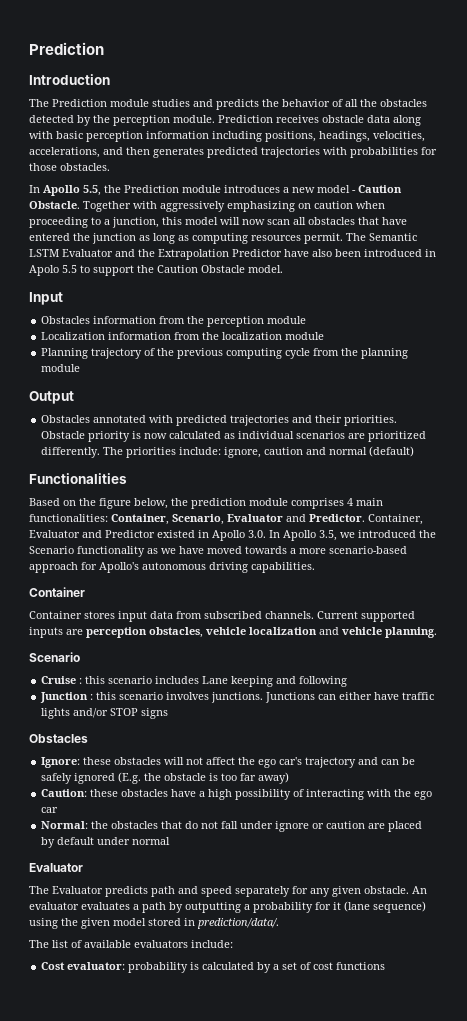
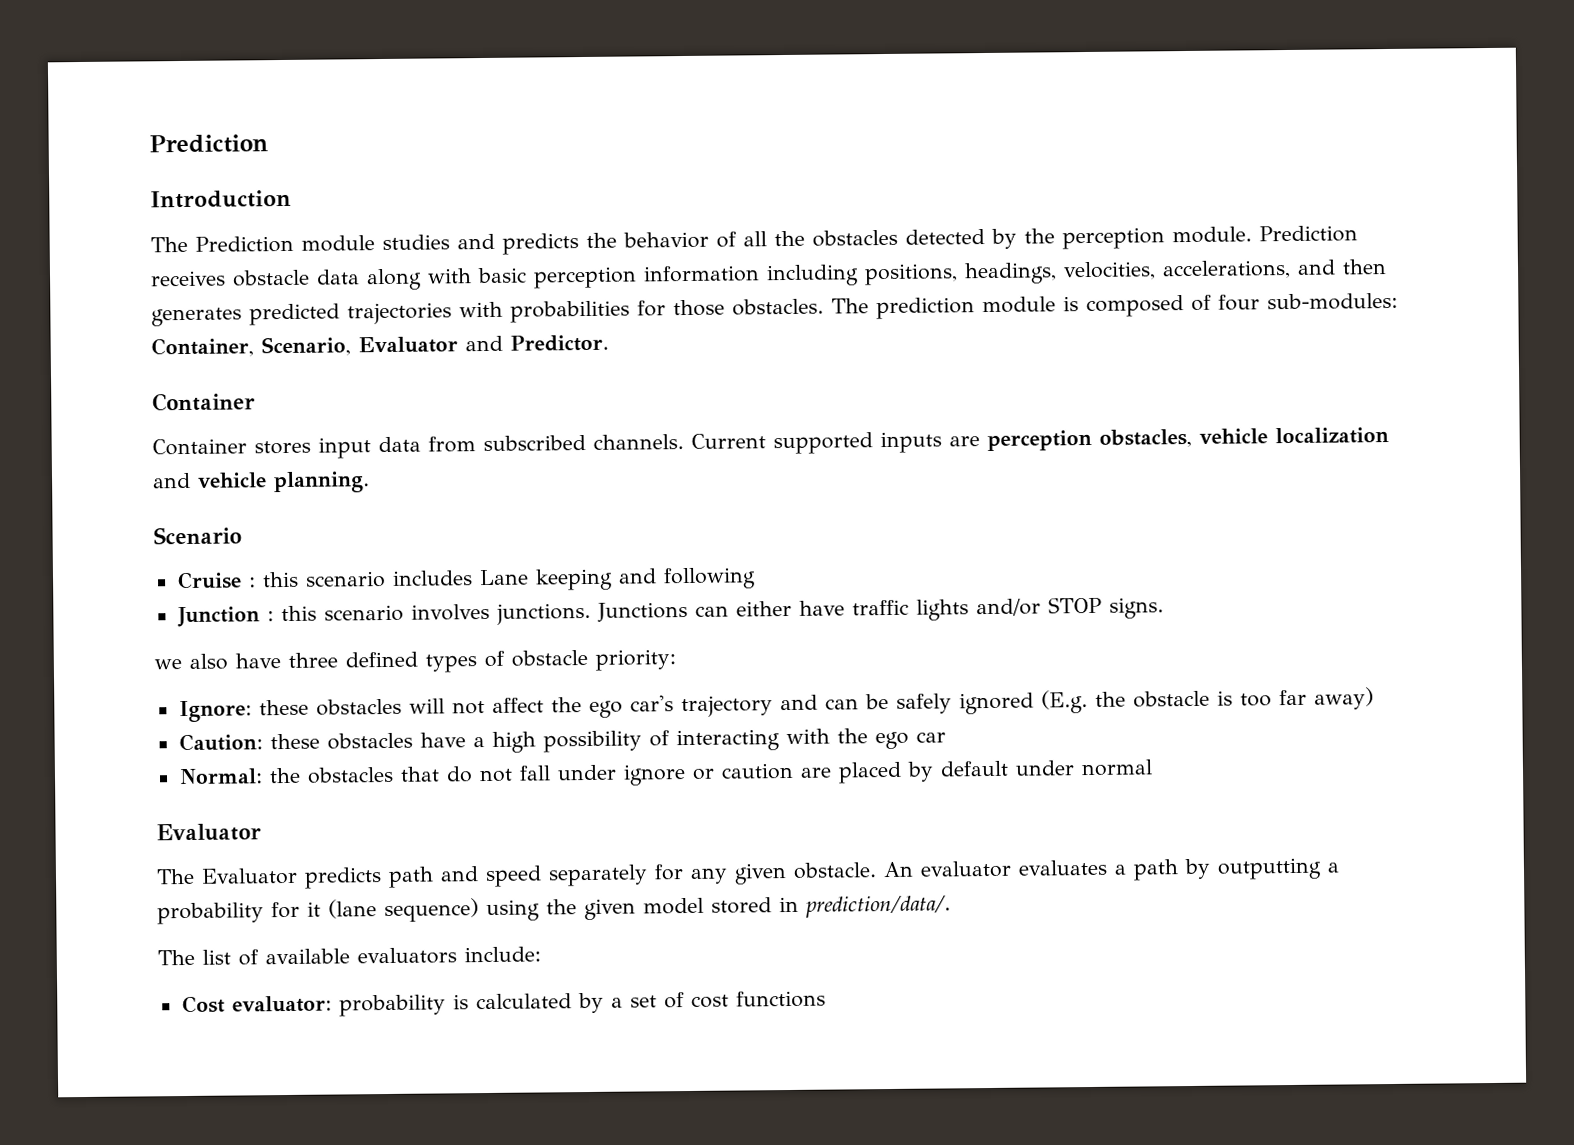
- Prediction receives obstacle data along with basic perception information including positions, headings, velocities, accelerations, and then generates predicted trajectories with probabilities for those obstacles.
- In Apollo 5.5, the Prediction module introduces a new model - Caution Obstacle. Together with aggressively emphasizing on caution when proceeding to a junction, this model will now scan all obstacles that have entered the junction as long as computing resources permit. The Semantic LSTM Evaluator and the Extrapolation Predictor have also been introduced in Apolo 5.5 to support the Caution Obstacle model.
- Input
- Obstacles information from the perception module
- Localization information from the localization module
- Planning trajectory of the previous computing cycle from the planning module
- Output
- Obstacles annotated with predicted trajectories and their priorities. Obstacle priority is now calculated as individual scenarios are prioritized differently. The priorities include: ignore, caution and normal (default)
- Functionalities
- Based on the figure below, the prediction module comprises 4 main functionalities: Container, Scenario, Evaluator and Predictor. Container, Evaluator and Predictor existed in Apollo 3.0. In Apollo 3.5, we introduced the Scenario functionality as we have moved towards a more scenario-based approach for Apollo's autonomous driving capabilities.
+ Prediction receives obstacle data along with basic perception information including positions, headings, velocities, accelerations, and then generates predicted trajectories with probabilities for those obstacles. The prediction module is composed of four sub-modules: Container, Scenario, Evaluator and Predictor.
- Junctions can either have traffic lights and/or STOP signs
- Obstacles
+ Junctions can either have traffic lights and/or STOP signs.
+ we also have three defined types of obstacle priority:

